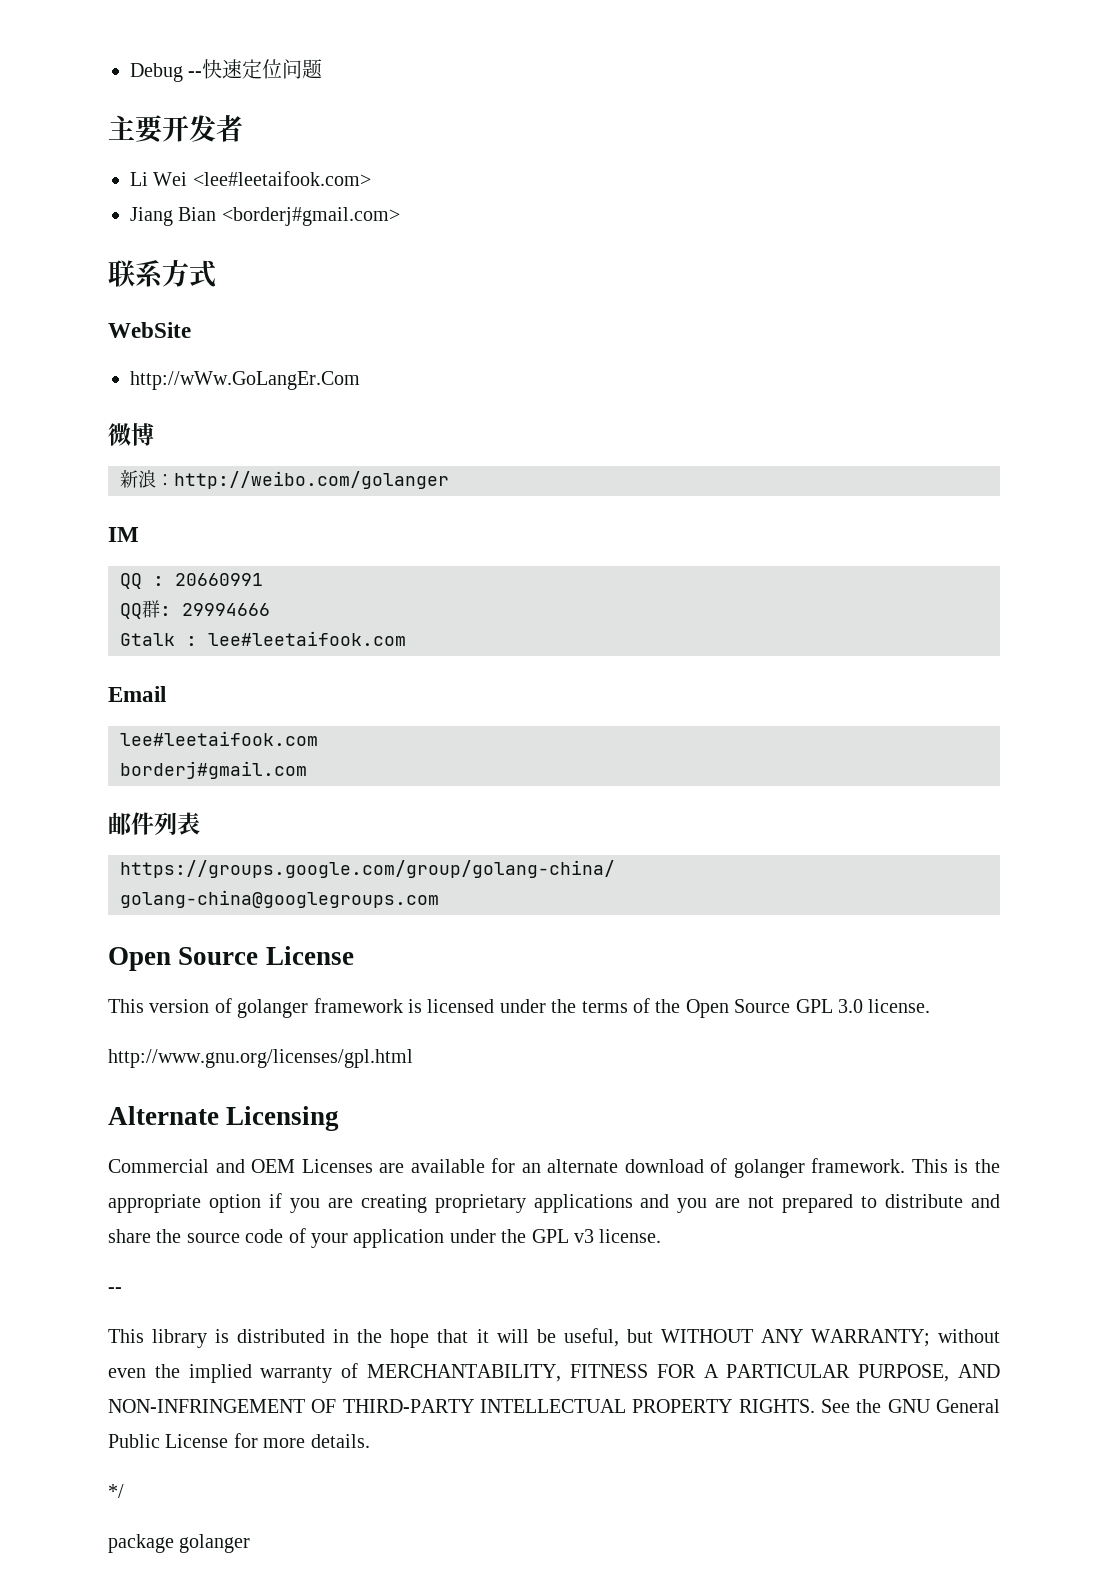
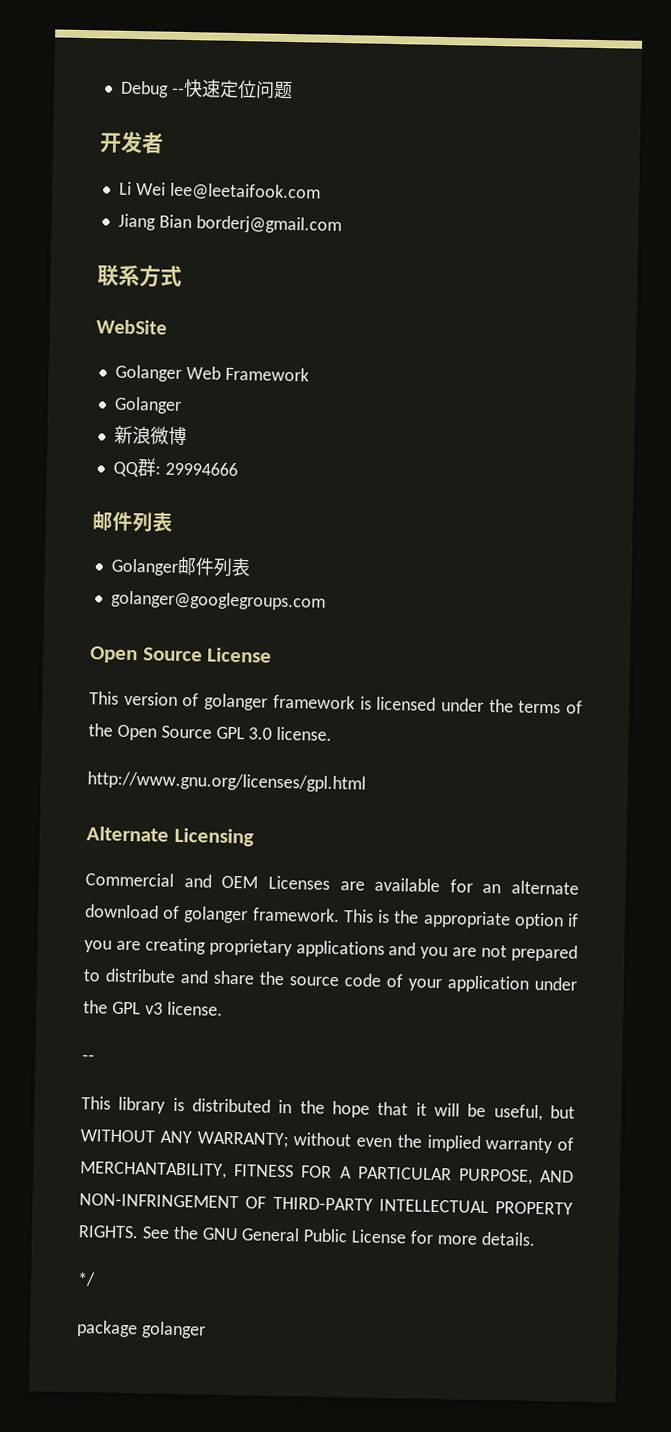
- 主要开发者
+ 开发者
- Li Wei <lee#leetaifook.com>
+ Li Wei lee@leetaifook.com
- Jiang Bian <borderj#gmail.com>
+ Jiang Bian borderj@gmail.com
- http://wWw.GoLangEr.Com
- 微博
- 新浪：http://weibo.com/golanger
- IM
- QQ : 20660991
+ Golanger Web Framework
+ Golanger
+ 新浪微博
  QQ群: 29994666
- Gtalk : lee#leetaifook.com
- Email
- lee#leetaifook.com
- borderj#gmail.com
  邮件列表
- https://groups.google.com/group/golang-china/
- golang-china@googlegroups.com
+ Golanger邮件列表
+ golanger@googlegroups.com

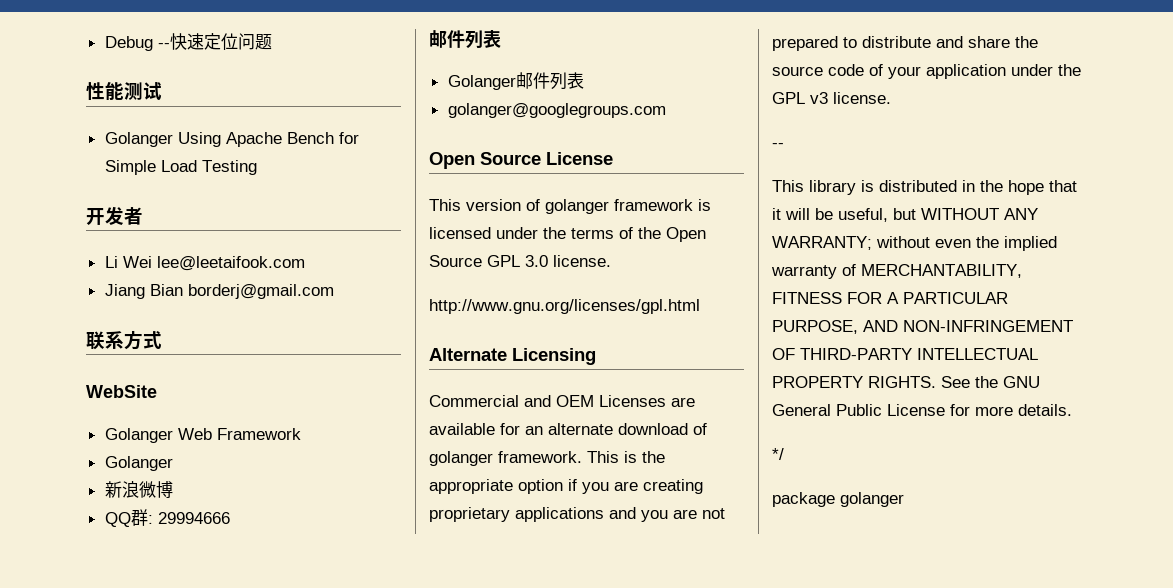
+ 性能测试
+ Golanger Using Apache Bench for Simple Load Testing

